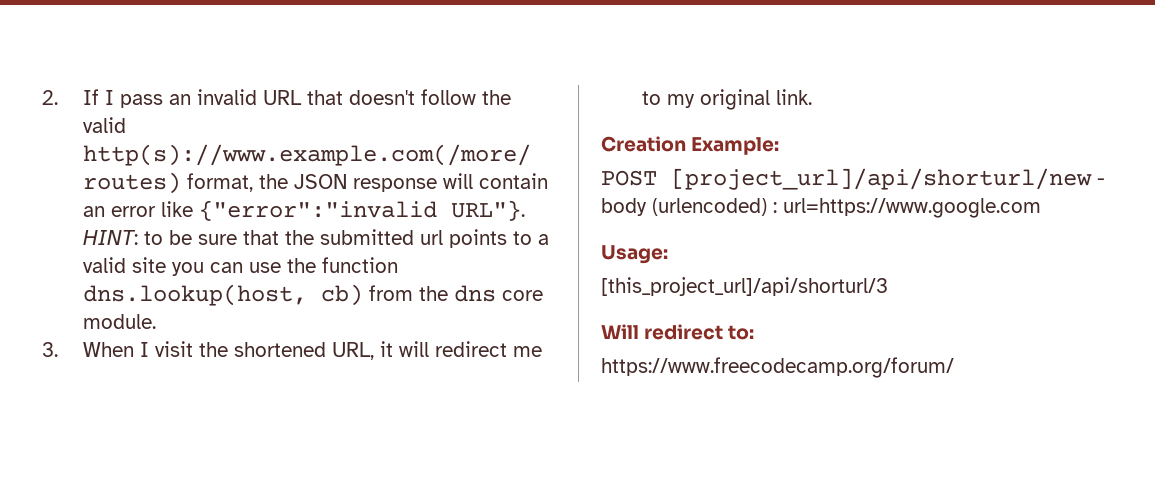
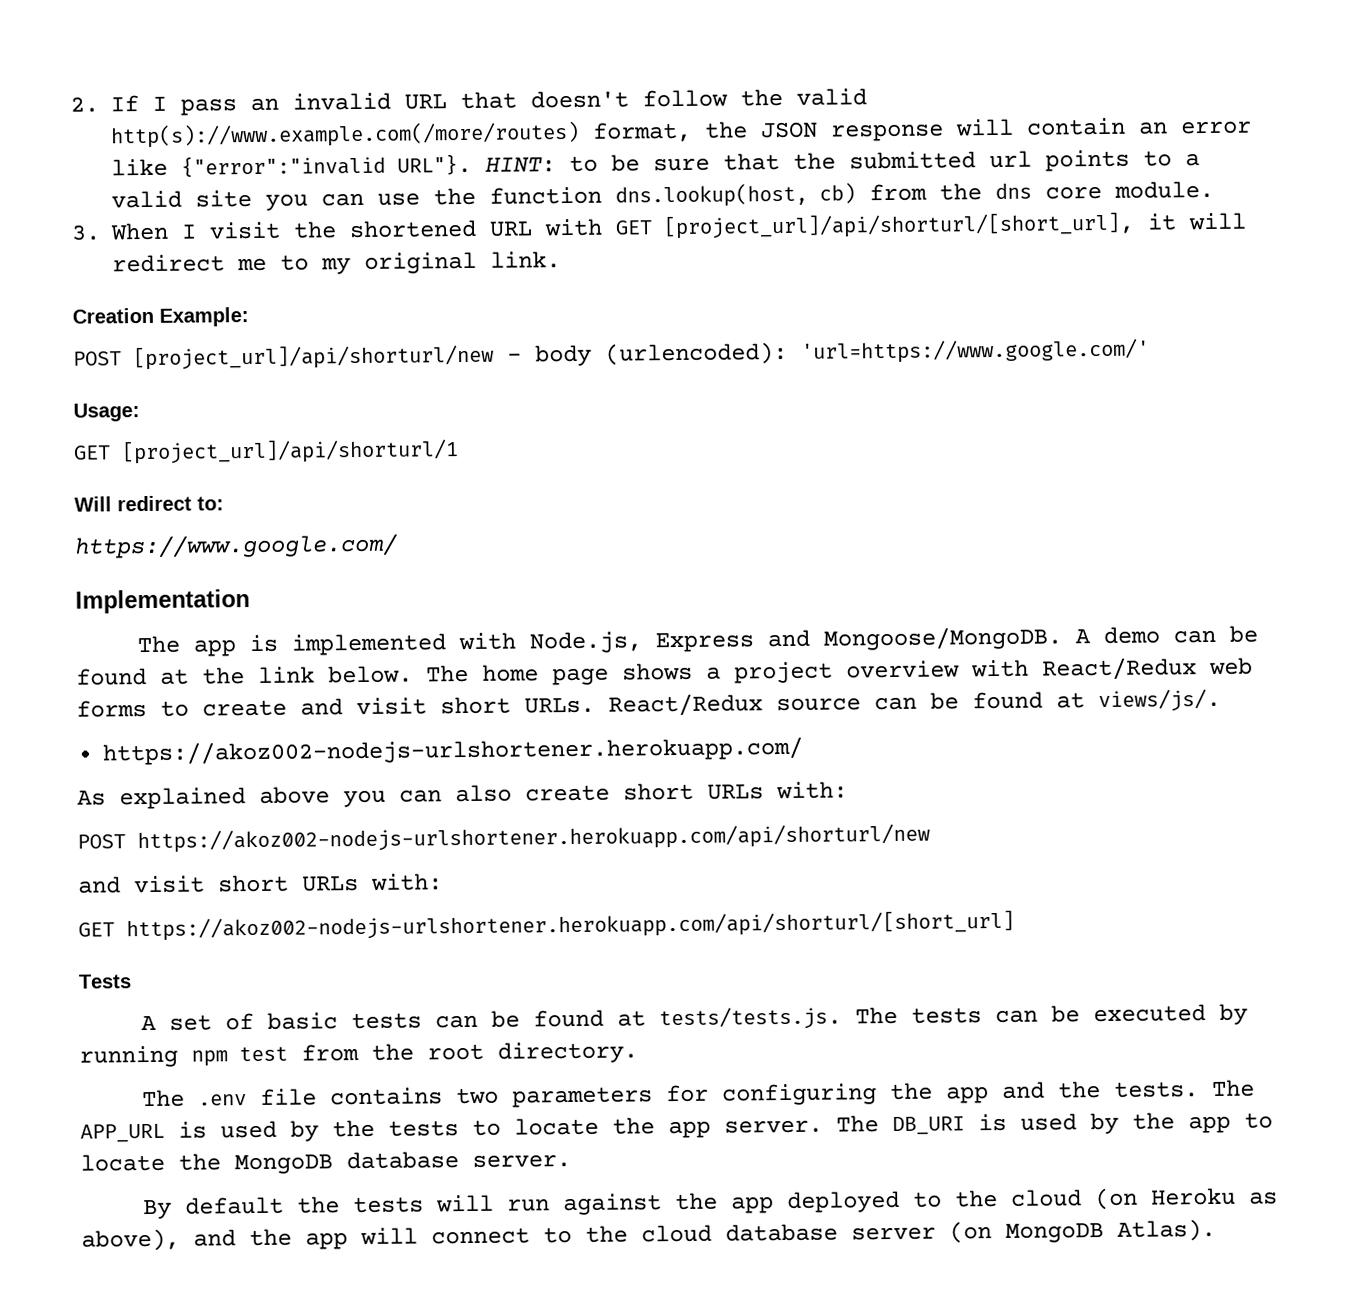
- 3. When I visit the shortened URL, it will redirect me to my original link.
+ 3. When I visit the shortened URL with GET [project_url]/api/shorturl/[short_url], it will redirect me to my original link.
- POST [project_url]/api/shorturl/new - body (urlencoded) : url=https://www.google.com
+ POST [project_url]/api/shorturl/new - body (urlencoded): 'url=https://www.google.com/'
- [this_project_url]/api/shorturl/3
+ GET [project_url]/api/shorturl/1
- https://www.freecodecamp.org/forum/
+ https://www.google.com/
+ Implementation
+ The app is implemented with Node.js, Express and Mongoose/MongoDB. A demo can be found at the link below. The home page shows a project overview with React/Redux web forms to create and visit short URLs. React/Redux source can be found at views/js/.
+ https://akoz002-nodejs-urlshortener.herokuapp.com/
+ As explained above you can also create short URLs with:
+ POST https://akoz002-nodejs-urlshortener.herokuapp.com/api/shorturl/new
+ and visit short URLs with:
+ GET https://akoz002-nodejs-urlshortener.herokuapp.com/api/shorturl/[short_url]
+ Tests
+ A set of basic tests can be found at tests/tests.js. The tests can be executed by running npm test from the root directory.
+ The .env file contains two parameters for configuring the app and the tests. The APP_URL is used by the tests to locate the app server. The DB_URI is used by the app to locate the MongoDB database server.
+ By default the tests will run against the app deployed to the cloud (on Heroku as above), and the app will connect to the cloud database server (on MongoDB Atlas).

